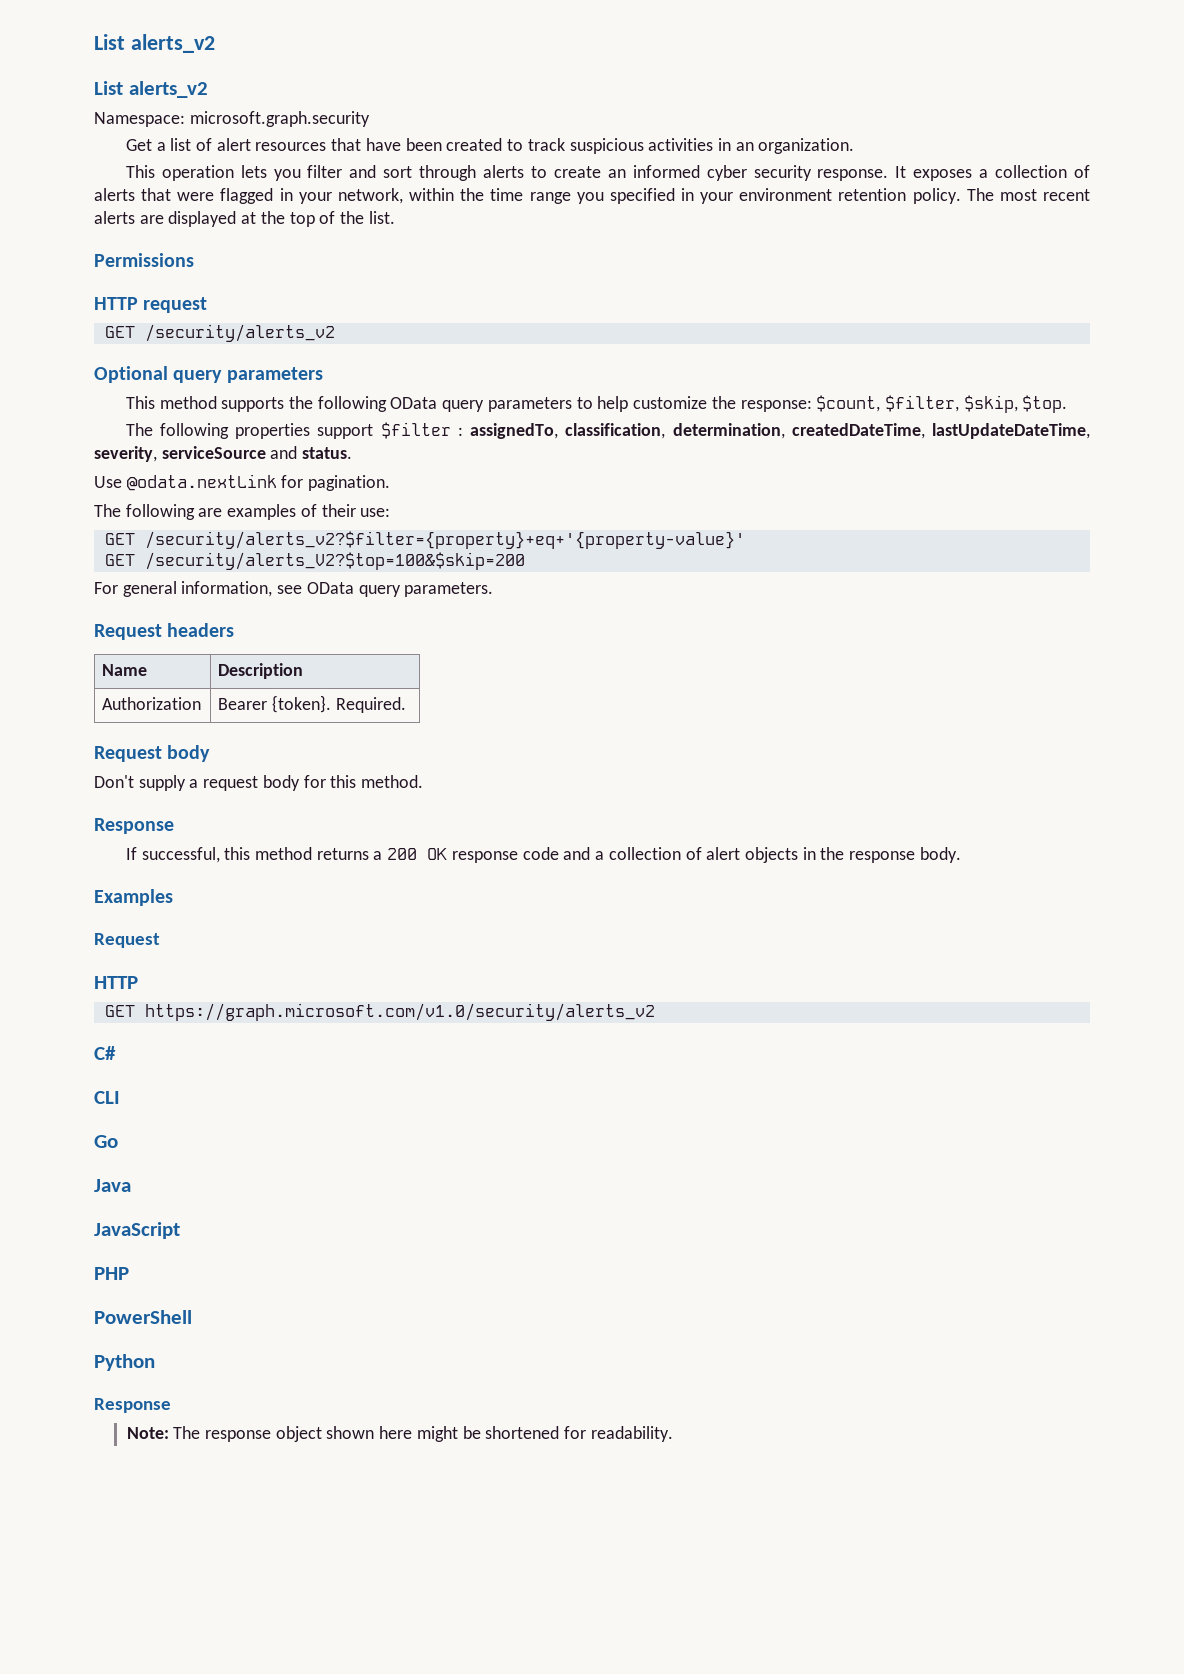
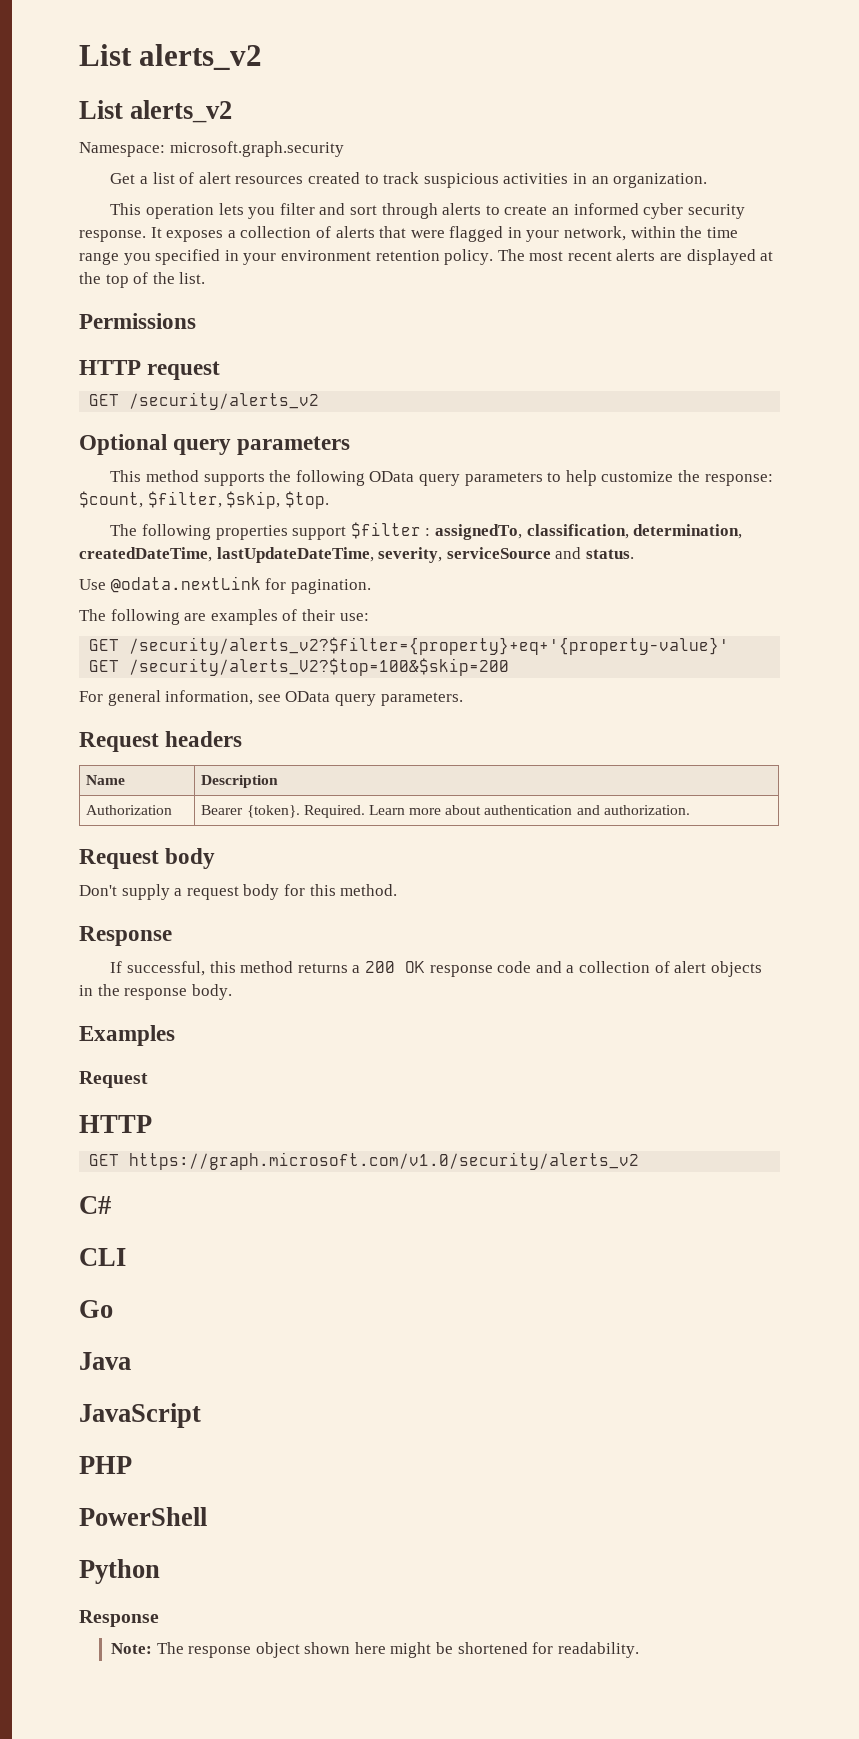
- Get a list of alert resources that have been created to track suspicious activities in an organization.
+ Get a list of alert resources created to track suspicious activities in an organization.
- Authorization | Bearer {token}. Required.
+ Authorization | Bearer {token}. Required. Learn more about authentication and authorization.

